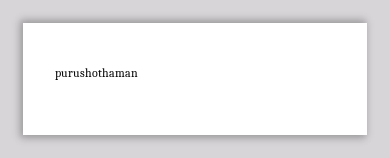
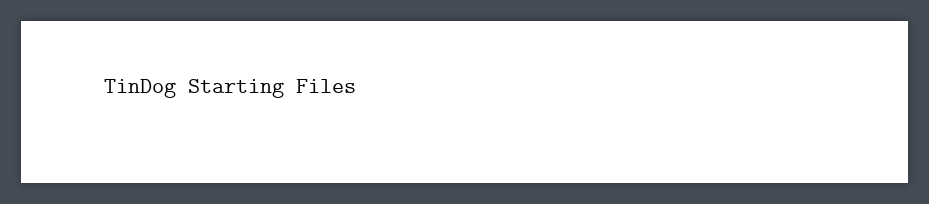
- purushothaman
+ TinDog Starting Files

